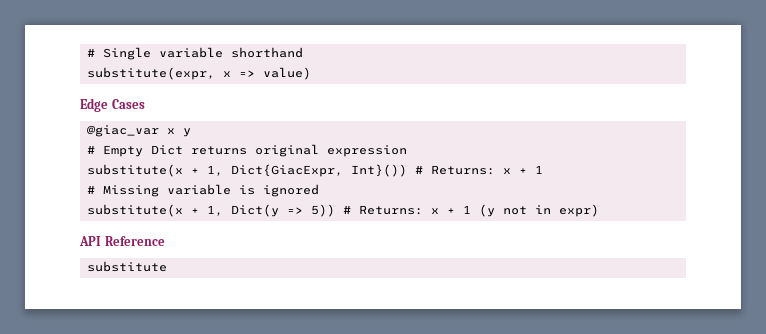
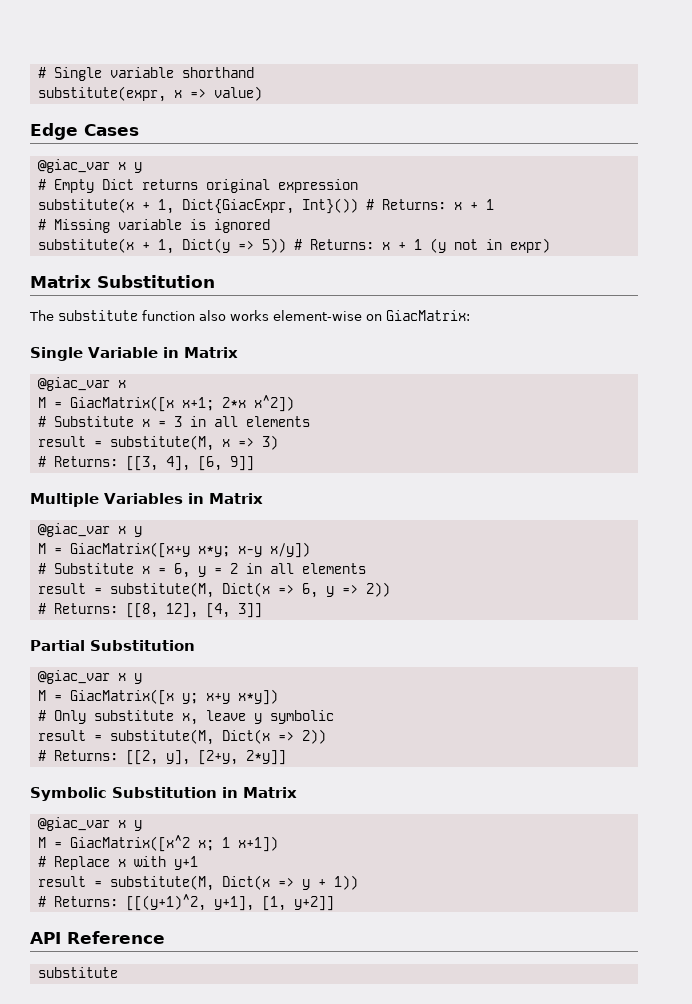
+ Matrix Substitution
+ The substitute function also works element-wise on GiacMatrix:
+ Single Variable in Matrix
+ @giac_var x
+ M = GiacMatrix([x x+1; 2*x x^2])
+ # Substitute x = 3 in all elements
+ result = substitute(M, x => 3)
+ # Returns: [[3, 4], [6, 9]]
+ Multiple Variables in Matrix
+ @giac_var x y
+ M = GiacMatrix([x+y x*y; x-y x/y])
+ # Substitute x = 6, y = 2 in all elements
+ result = substitute(M, Dict(x => 6, y => 2))
+ # Returns: [[8, 12], [4, 3]]
+ Partial Substitution
+ @giac_var x y
+ M = GiacMatrix([x y; x+y x*y])
+ # Only substitute x, leave y symbolic
+ result = substitute(M, Dict(x => 2))
+ # Returns: [[2, y], [2+y, 2*y]]
+ Symbolic Substitution in Matrix
+ @giac_var x y
+ M = GiacMatrix([x^2 x; 1 x+1])
+ # Replace x with y+1
+ result = substitute(M, Dict(x => y + 1))
+ # Returns: [[(y+1)^2, y+1], [1, y+2]]

